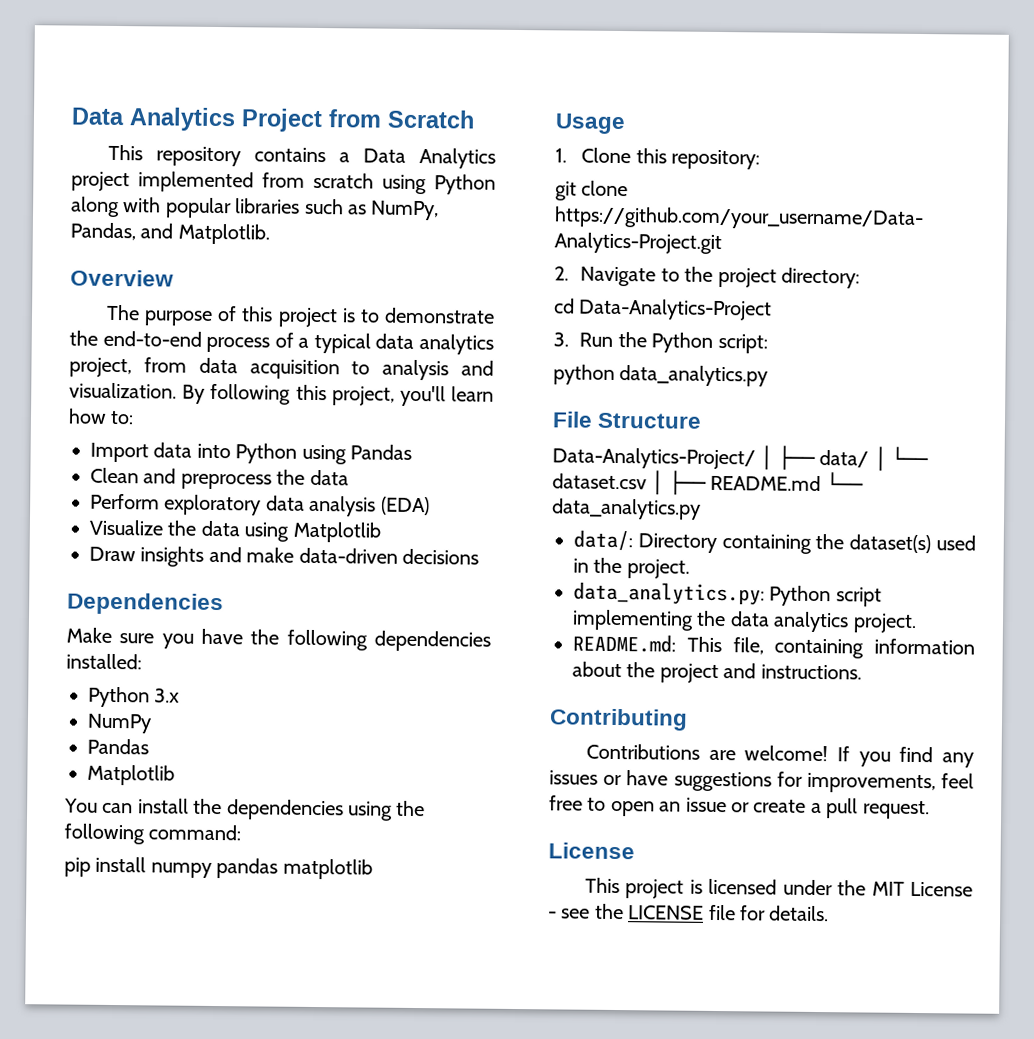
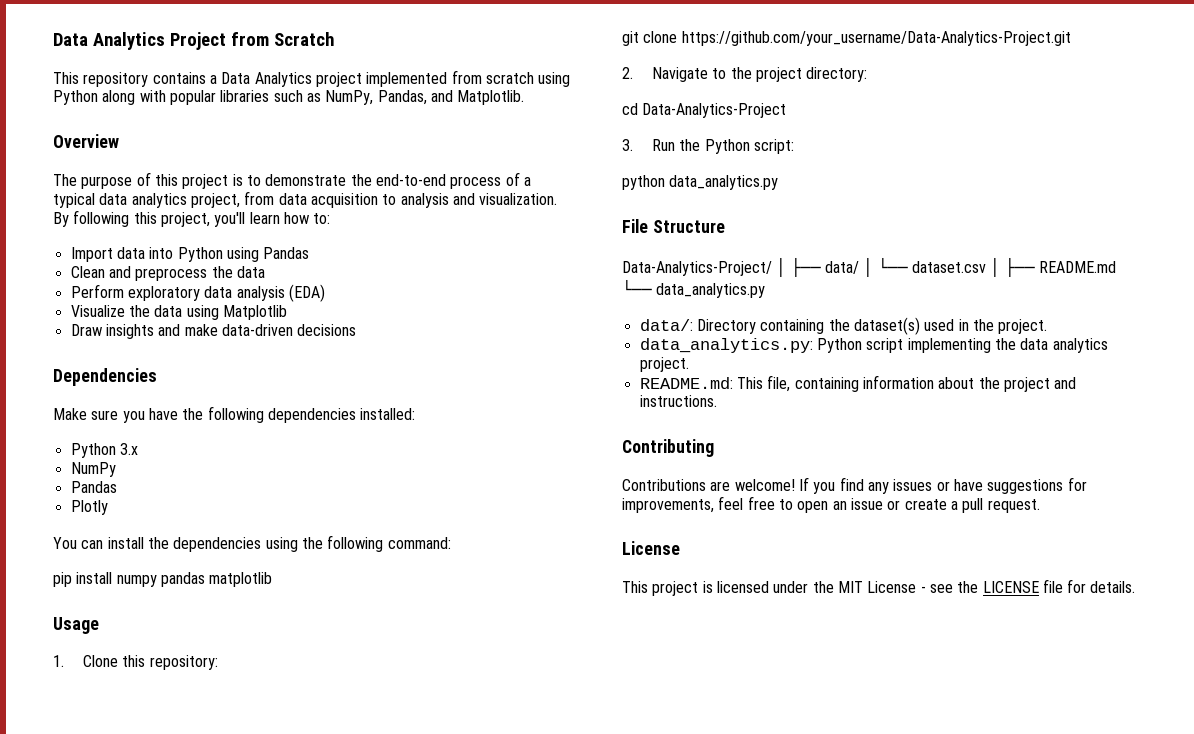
  NumPy
  Pandas
- Matplotlib
+ Plotly

